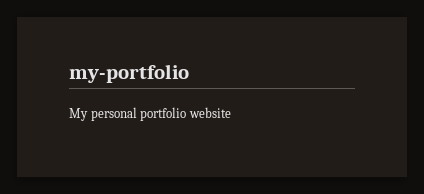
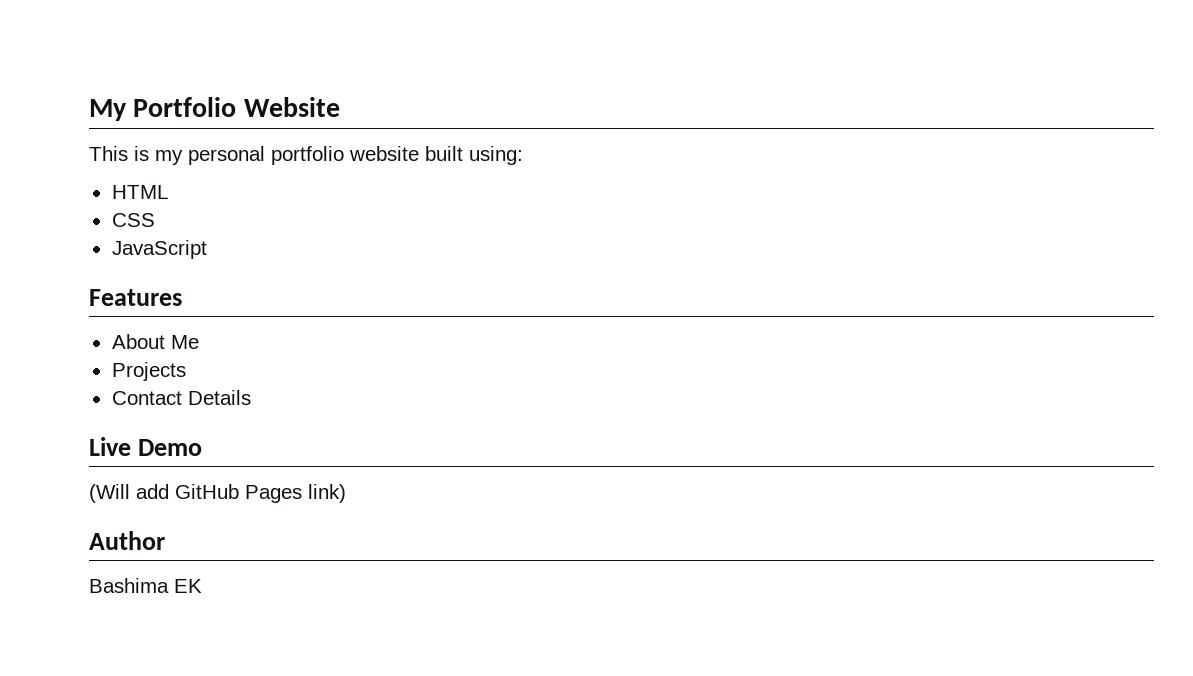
- my-portfolio
- My personal portfolio website
+ My Portfolio Website
+ This is my personal portfolio website built using:
+ HTML
+ CSS
+ JavaScript
+ Features
+ About Me
+ Projects
+ Contact Details
+ Live Demo
+ (Will add GitHub Pages link)
+ Author
+ Bashima EK

